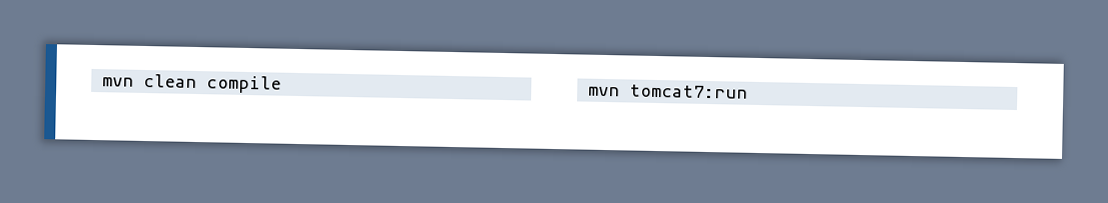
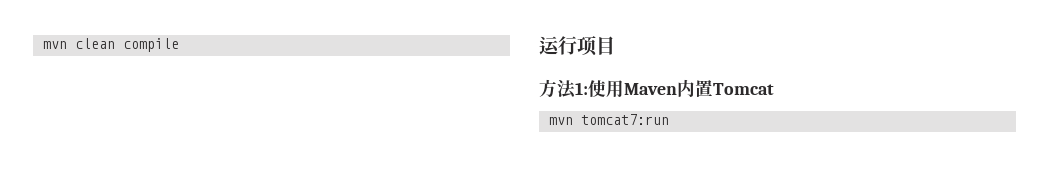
+ 运行项目
+ 方法1:使用Maven内置Tomcat

